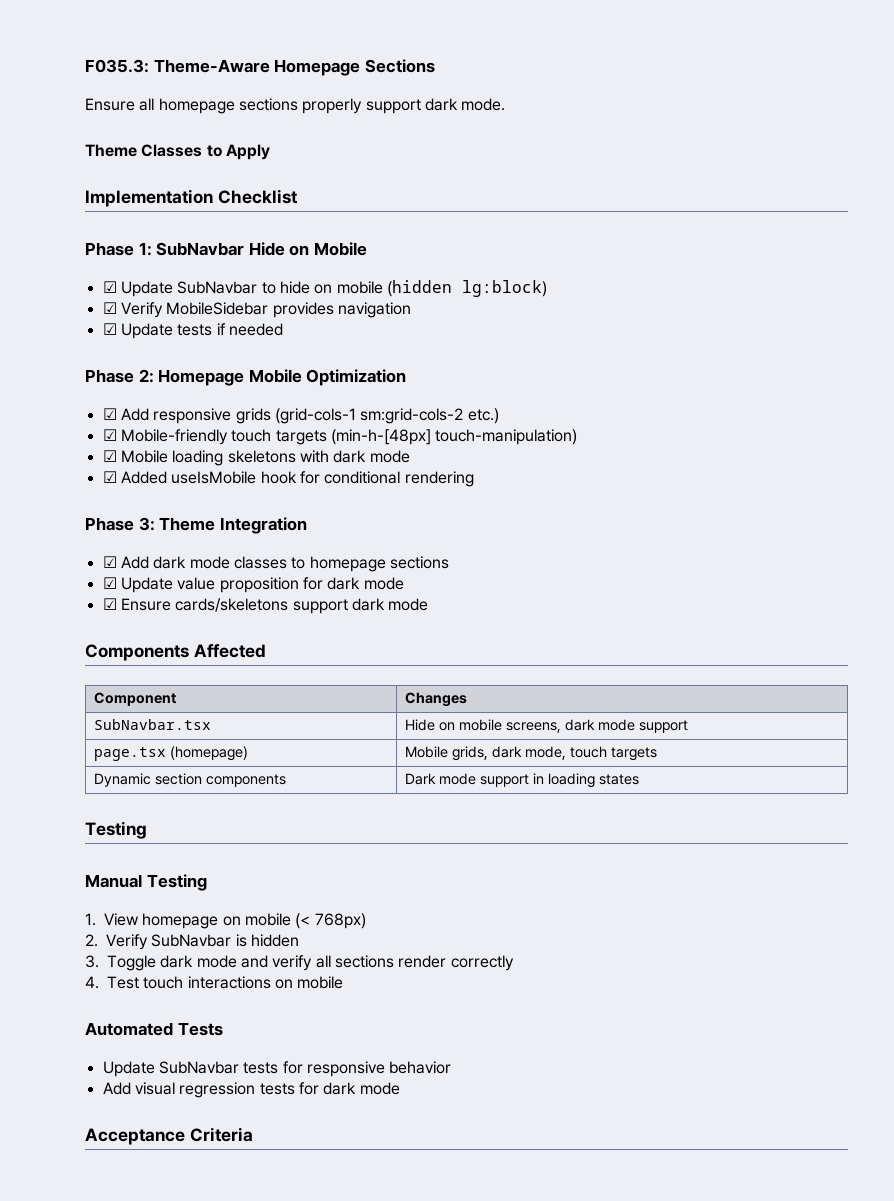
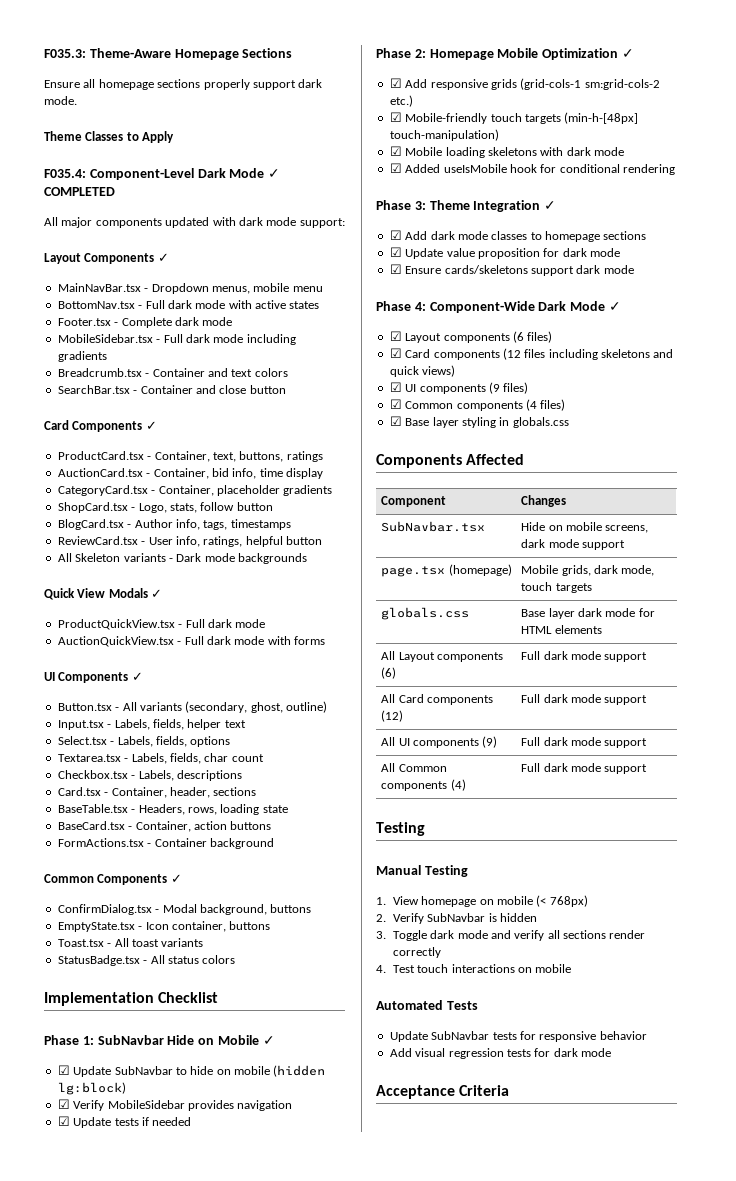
+ F035.4: Component-Level Dark Mode ✓ COMPLETED
+ All major components updated with dark mode support:
+ Layout Components ✓
+ MainNavBar.tsx - Dropdown menus, mobile menu
+ BottomNav.tsx - Full dark mode with active states
+ Footer.tsx - Complete dark mode
+ MobileSidebar.tsx - Full dark mode including gradients
+ Breadcrumb.tsx - Container and text colors
+ SearchBar.tsx - Container and close button
+ Card Components ✓
+ ProductCard.tsx - Container, text, buttons, ratings
+ AuctionCard.tsx - Container, bid info, time display
+ CategoryCard.tsx - Container, placeholder gradients
+ ShopCard.tsx - Logo, stats, follow button
+ BlogCard.tsx - Author info, tags, timestamps
+ ReviewCard.tsx - User info, ratings, helpful button
+ All Skeleton variants - Dark mode backgrounds
+ Quick View Modals ✓
+ ProductQuickView.tsx - Full dark mode
+ AuctionQuickView.tsx - Full dark mode with forms
+ UI Components ✓
+ Button.tsx - All variants (secondary, ghost, outline)
+ Input.tsx - Labels, fields, helper text
+ Select.tsx - Labels, fields, options
+ Textarea.tsx - Labels, fields, char count
+ Checkbox.tsx - Labels, descriptions
+ Card.tsx - Container, header, sections
+ BaseTable.tsx - Headers, rows, loading state
+ BaseCard.tsx - Container, action buttons
+ FormActions.tsx - Container background
+ Common Components ✓
+ ConfirmDialog.tsx - Modal background, buttons
+ EmptyState.tsx - Icon container, buttons
+ Toast.tsx - All toast variants
+ StatusBadge.tsx - All status colors
- Phase 1: SubNavbar Hide on Mobile
+ Phase 1: SubNavbar Hide on Mobile ✓
- Phase 2: Homepage Mobile Optimization
+ Phase 2: Homepage Mobile Optimization ✓
- Phase 3: Theme Integration
+ Phase 3: Theme Integration ✓
+ Phase 4: Component-Wide Dark Mode ✓
+ ☑ Layout components (6 files)
+ ☑ Card components (12 files including skeletons and quick views)
+ ☑ UI components (9 files)
+ ☑ Common components (4 files)
+ ☑ Base layer styling in globals.css
- Dynamic section components | Dark mode support in loading states
+ globals.css | Base layer dark mode for HTML elements
+ All Layout components (6) | Full dark mode support
+ All Card components (12) | Full dark mode support
+ All UI components (9) | Full dark mode support
+ All Common components (4) | Full dark mode support

